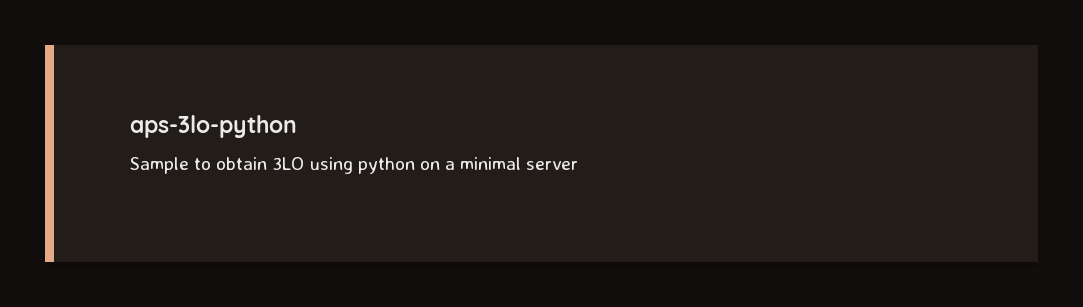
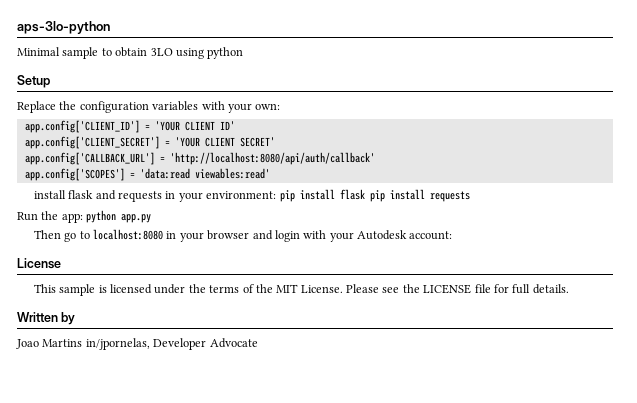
- Sample to obtain 3LO using python on a minimal server
+ Minimal sample to obtain 3LO using python
+ Setup
+ Replace the configuration variables with your own:
+ app.config['CLIENT_ID'] = 'YOUR CLIENT ID'
+ app.config['CLIENT_SECRET'] = 'YOUR CLIENT SECRET'
+ app.config['CALLBACK_URL'] = 'http://localhost:8080/api/auth/callback'
+ app.config['SCOPES'] = 'data:read viewables:read'
+ install flask and requests in your environment: pip install flask pip install requests
+ Run the app: python app.py
+ Then go to localhost:8080 in your browser and login with your Autodesk account:
+ License
+ This sample is licensed under the terms of the MIT License. Please see the LICENSE file for full details.
+ Written by
+ Joao Martins in/jpornelas, Developer Advocate

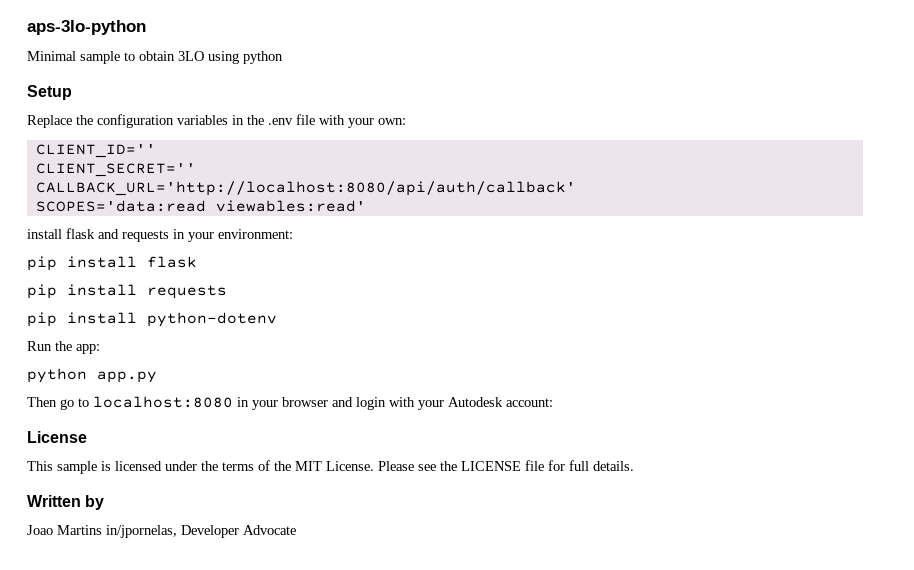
- Replace the configuration variables with your own:
+ Replace the configuration variables in the .env file with your own:
- app.config['CLIENT_ID'] = 'YOUR CLIENT ID'
- app.config['CLIENT_SECRET'] = 'YOUR CLIENT SECRET'
- app.config['CALLBACK_URL'] = 'http://localhost:8080/api/auth/callback'
- app.config['SCOPES'] = 'data:read viewables:read'
+ CLIENT_ID=''
+ CLIENT_SECRET=''
+ CALLBACK_URL='http://localhost:8080/api/auth/callback'
+ SCOPES='data:read viewables:read'
- install flask and requests in your environment: pip install flask pip install requests
+ install flask and requests in your environment:
+ pip install flask
+ pip install requests
+ pip install python-dotenv
- Run the app: python app.py
+ Run the app:
+ python app.py

